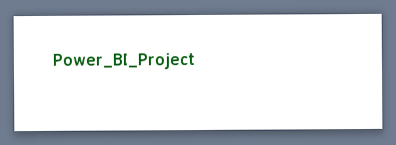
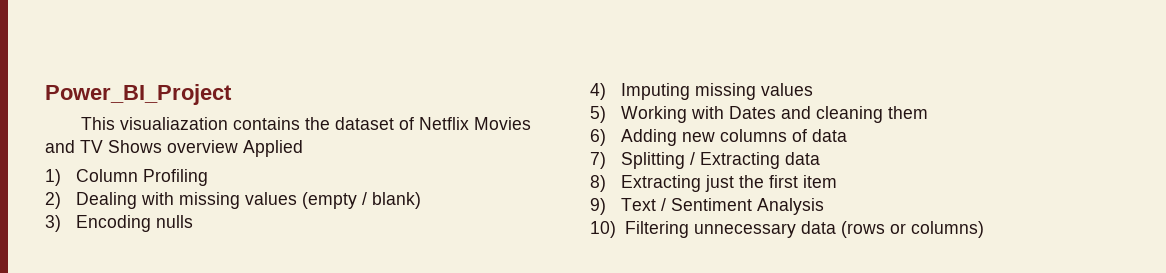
+ This visualiazation contains the dataset of Netflix Movies and TV Shows overview Applied
+ 1) Column Profiling
+ 2) Dealing with missing values (empty / blank)
+ 3) Encoding nulls
+ 4) Imputing missing values
+ 5) Working with Dates and cleaning them
+ 6) Adding new columns of data
+ 7) Splitting / Extracting data
+ 8) Extracting just the first item
+ 9) Text / Sentiment Analysis
+ 10) Filtering unnecessary data (rows or columns)

